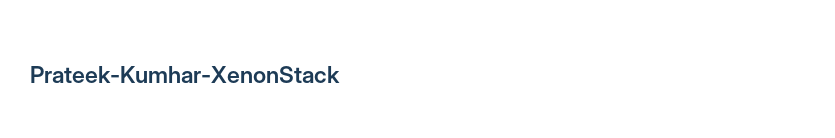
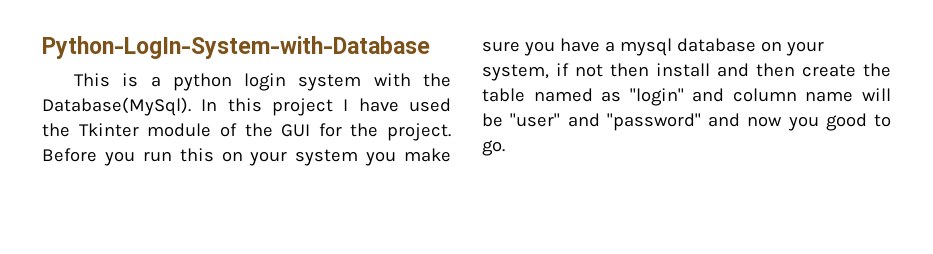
- Prateek-Kumhar-XenonStack
+ Python-LogIn-System-with-Database
+ This is a python login system with the Database(MySql). In this project I have used the Tkinter module of the GUI for the project. Before you run this on your system you make sure you have a mysql database on your system, if not then install and then create the table named as "login" and column name will be "user" and "password" and now you good to go.

